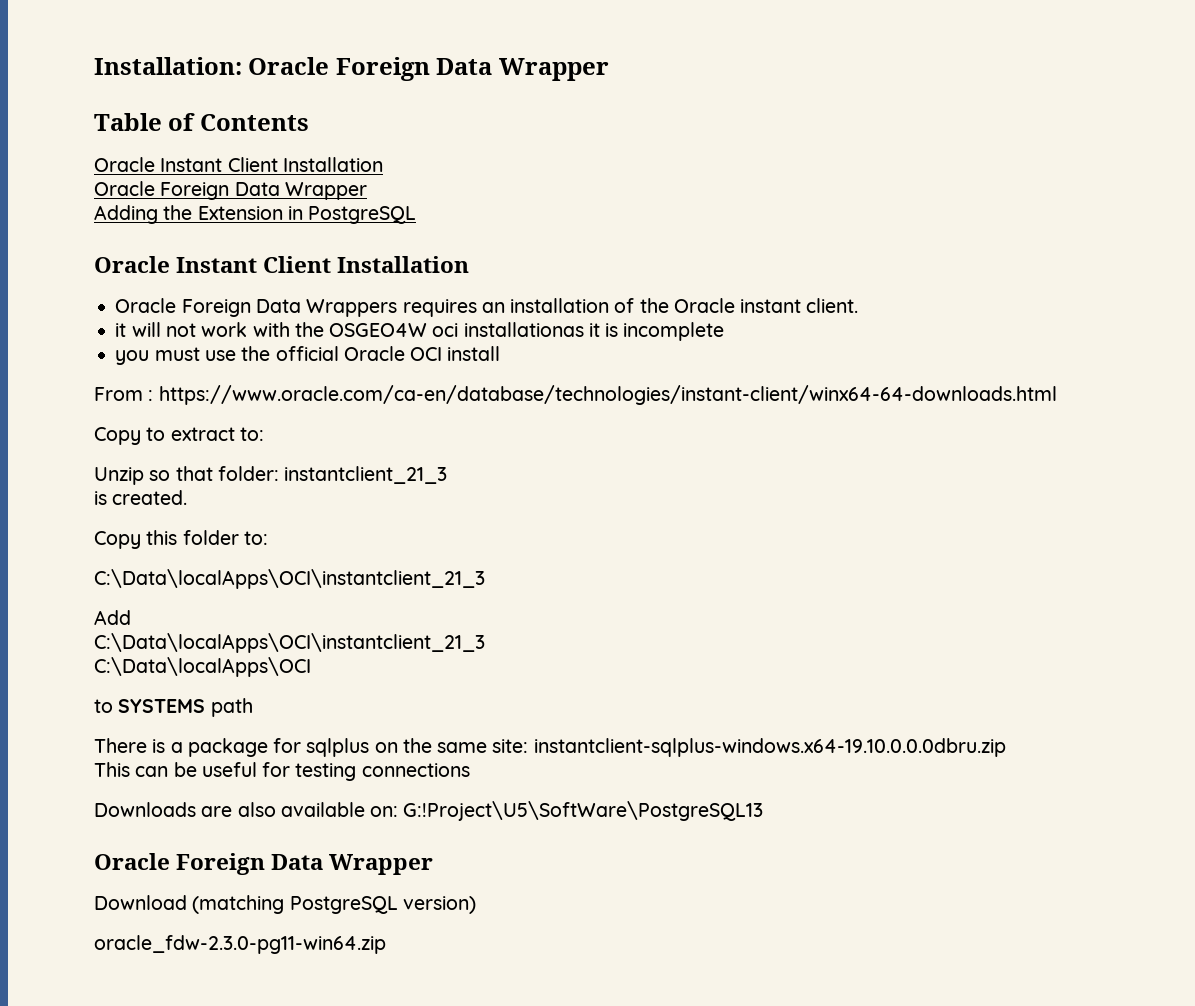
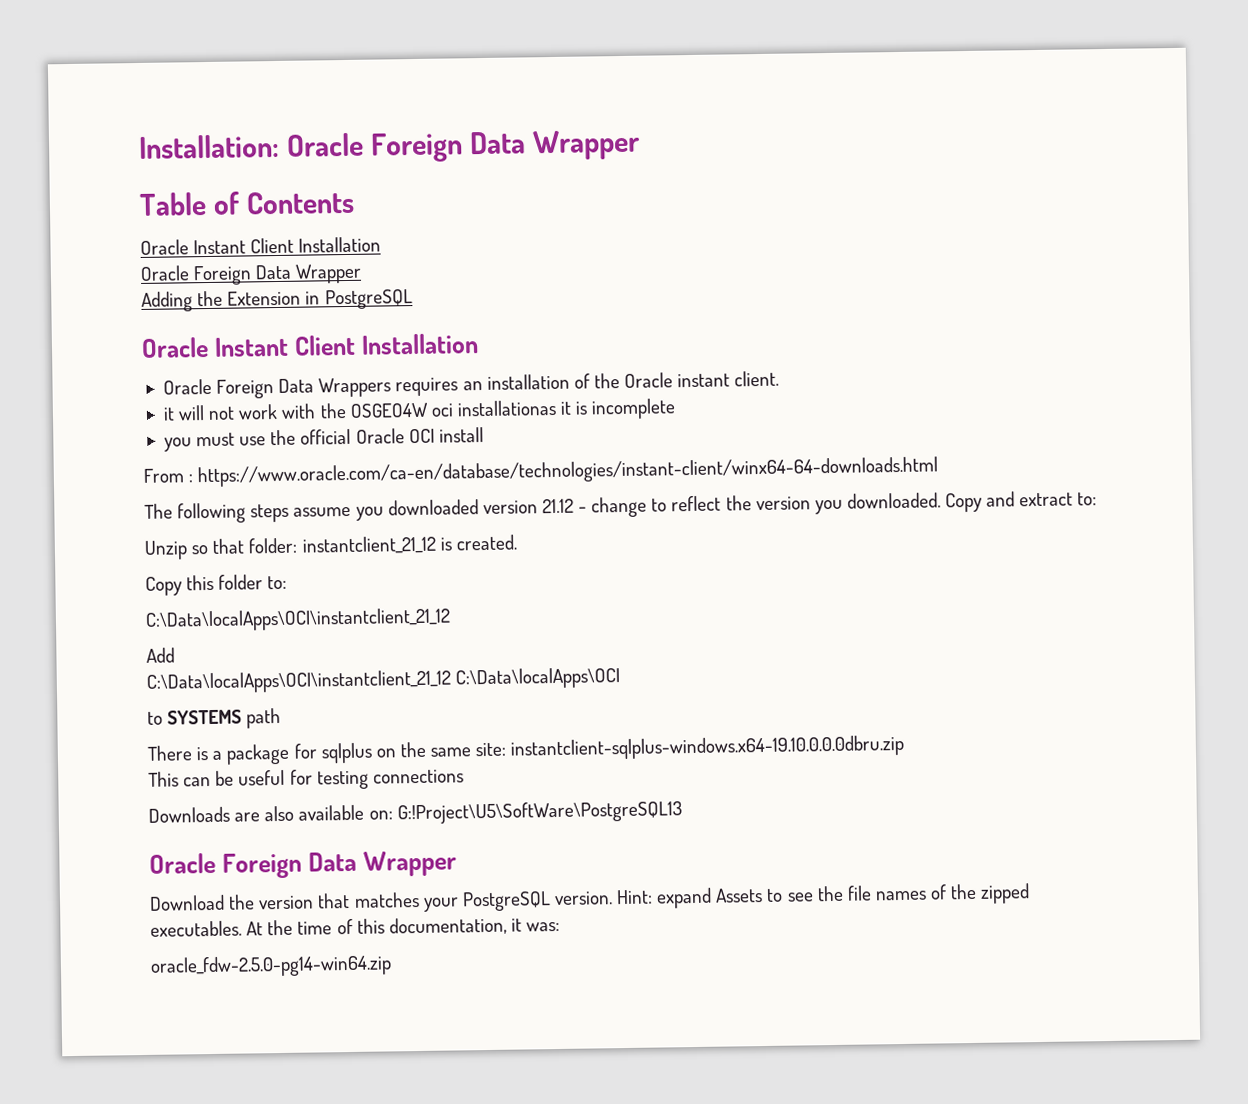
- Copy to extract to:
+ The following steps assume you downloaded version 21.12 - change to reflect the version you downloaded. Copy and extract to:
- Unzip so that folder: instantclient_21_3
- is created.
+ Unzip so that folder: instantclient_21_12 is created.
  Copy this folder to:
- C:\Data\localApps\OCI\instantclient_21_3
+ C:\Data\localApps\OCI\instantclient_21_12
  Add
- C:\Data\localApps\OCI\instantclient_21_3
- C:\Data\localApps\OCI
+ C:\Data\localApps\OCI\instantclient_21_12 C:\Data\localApps\OCI
- Download (matching PostgreSQL version)
- oracle_fdw-2.3.0-pg11-win64.zip
+ Download the version that matches your PostgreSQL version. Hint: expand Assets to see the file names of the zipped executables. At the time of this documentation, it was:
+ oracle_fdw-2.5.0-pg14-win64.zip

